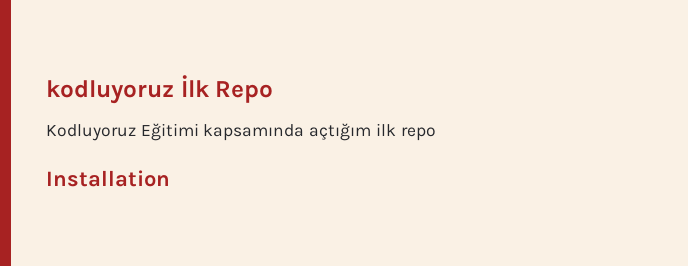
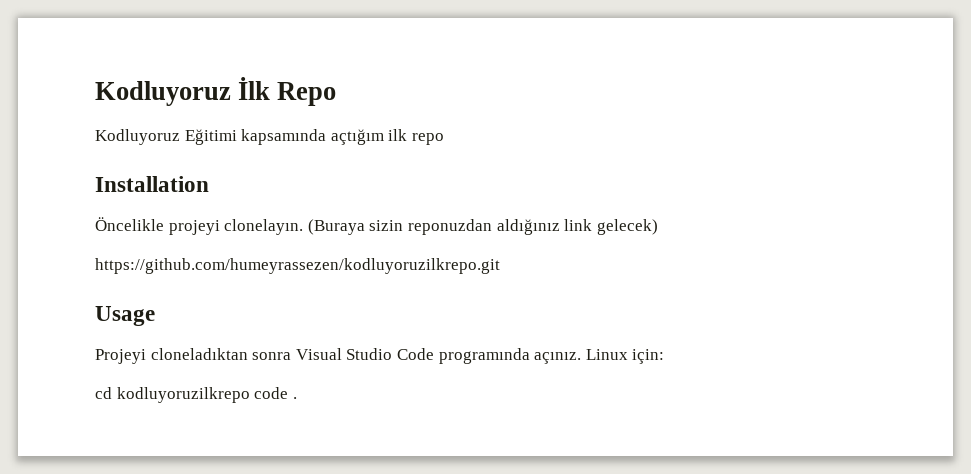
- kodluyoruz İlk Repo
+ Kodluyoruz İlk Repo
+ Öncelikle projeyi clonelayın. (Buraya sizin reponuzdan aldığınız link gelecek)
+ https://github.com/humeyrassezen/kodluyoruzilkrepo.git
+ Usage
+ Projeyi cloneladıktan sonra Visual Studio Code programında açınız. Linux için:
+ cd kodluyoruzilkrepo code .

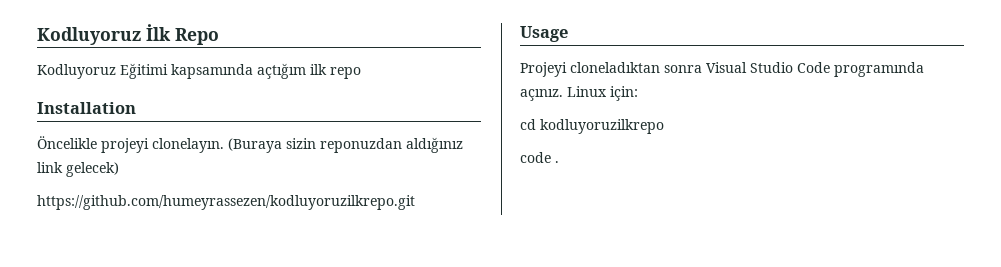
- cd kodluyoruzilkrepo code .
+ cd kodluyoruzilkrepo
+ code .

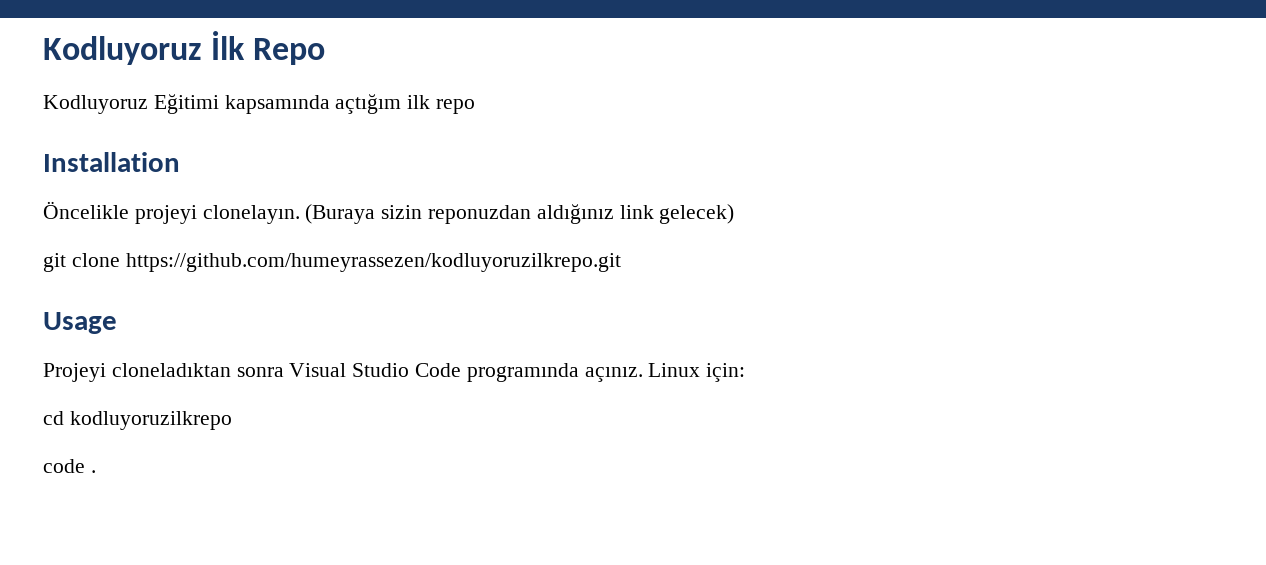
- https://github.com/humeyrassezen/kodluyoruzilkrepo.git
+ git clone https://github.com/humeyrassezen/kodluyoruzilkrepo.git

